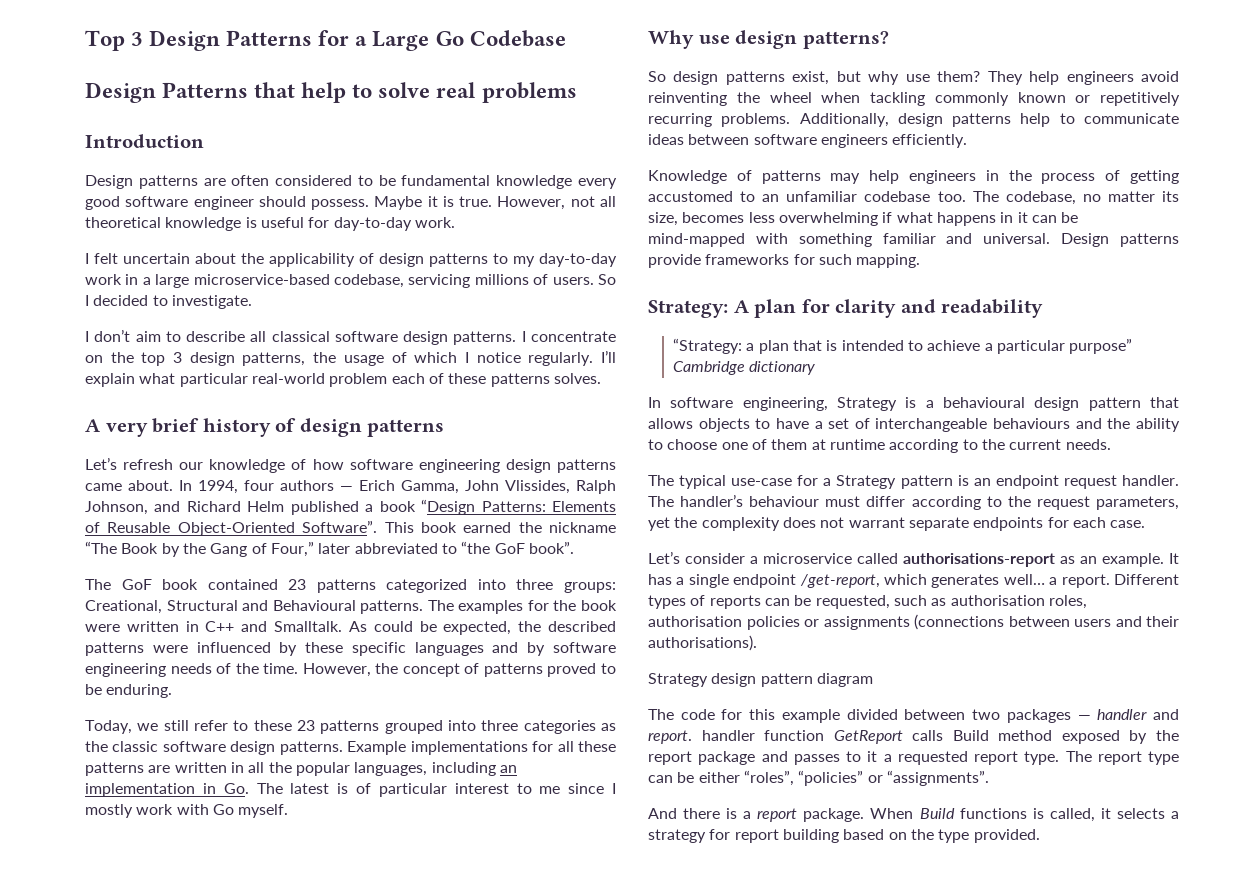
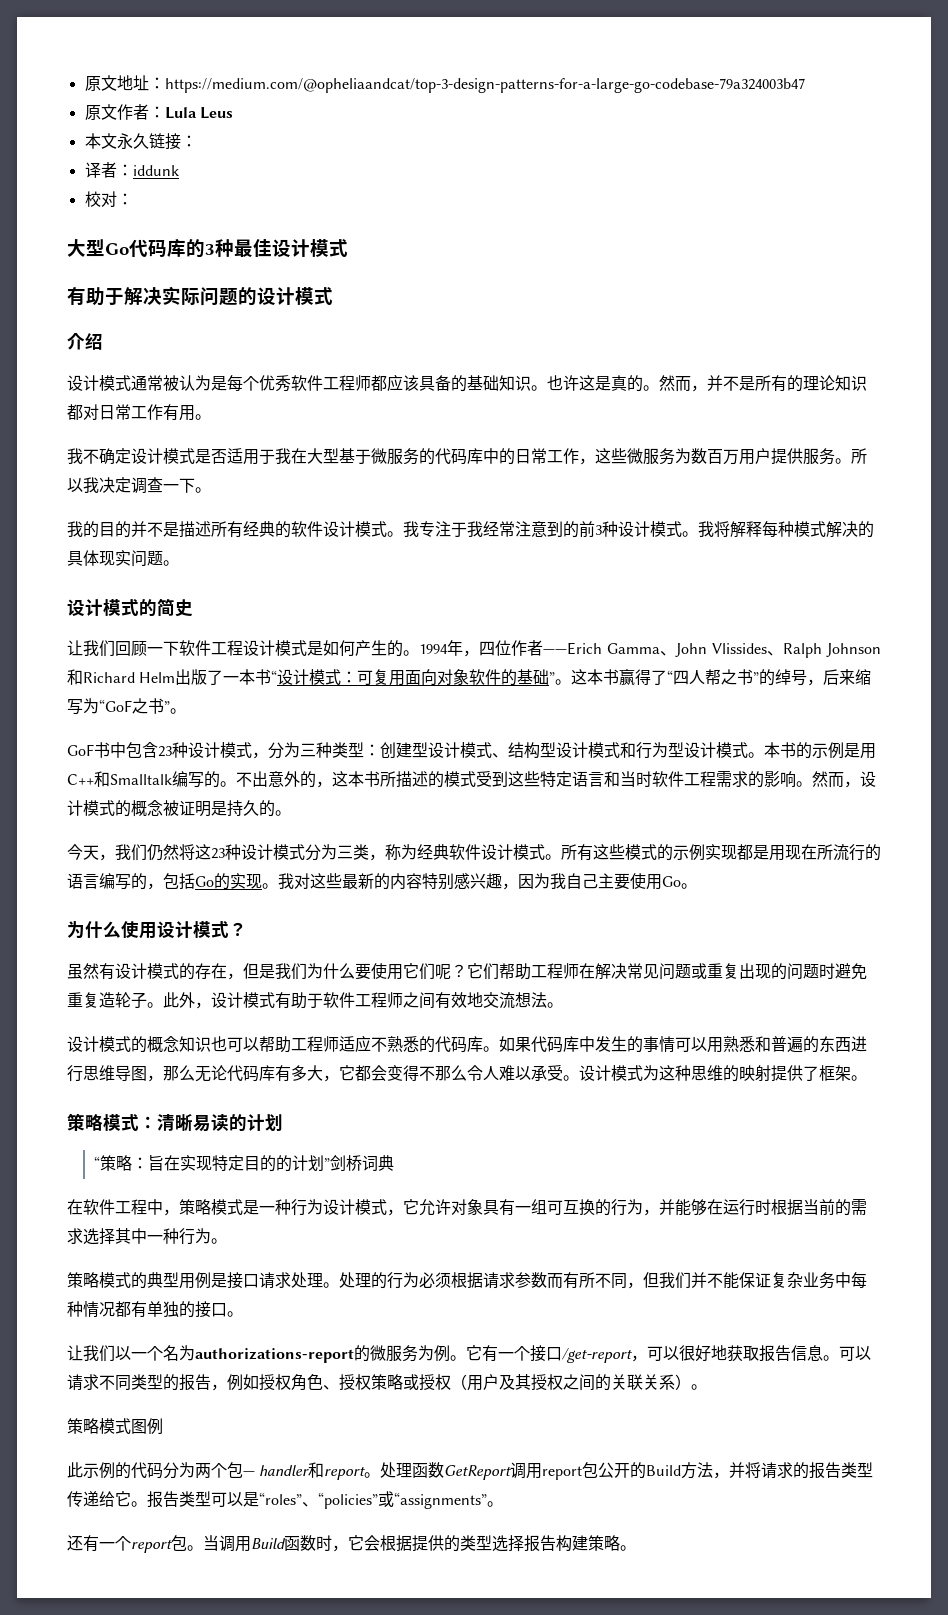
- Top 3 Design Patterns for a Large Go Codebase
- Design Patterns that help to solve real problems
- Introduction
- Design patterns are often considered to be fundamental knowledge every good software engineer should possess. Maybe it is true. However, not all theoretical knowledge is useful for day-to-day work.
- I felt uncertain about the applicability of design patterns to my day-to-day work in a large microservice-based codebase, servicing millions of users. So I decided to investigate.
- I don’t aim to describe all classical software design patterns. I concentrate on the top 3 design patterns, the usage of which I notice regularly. I’ll explain what particular real-world problem each of these patterns solves.
- A very brief history of design patterns
- Let’s refresh our knowledge of how software engineering design patterns came about. In 1994, four authors — Erich Gamma, John Vlissides, Ralph Johnson, and Richard Helm published a book “Design Patterns: Elements of Reusable Object-Oriented Software”. This book earned the nickname “The Book by the Gang of Four,” later abbreviated to “the GoF book”.
- The GoF book contained 23 patterns categorized into three groups: Creational, Structural and Behavioural patterns. The examples for the book were written in C++ and Smalltalk. As could be expected, the described patterns were influenced by these specific languages and by software engineering needs of the time. However, the concept of patterns proved to be enduring.
- Today, we still refer to these 23 patterns grouped into three categories as the classic software design patterns. Example implementations for all these patterns are written in all the popular languages, including an implementation in Go. The latest is of particular interest to me since I mostly work with Go myself.
- Why use design patterns?
- So design patterns exist, but why use them? They help engineers avoid reinventing the wheel when tackling commonly known or repetitively recurring problems. Additionally, design patterns help to communicate ideas between software engineers efficiently.
- Knowledge of patterns may help engineers in the process of getting accustomed to an unfamiliar codebase too. The codebase, no matter its size, becomes less overwhelming if what happens in it can be mind-mapped with something familiar and universal. Design patterns provide frameworks for such mapping.
- Strategy: A plan for clarity and readability
- “Strategy: a plan that is intended to achieve a particular purpose” Cambridge dictionary
- In software engineering, Strategy is a behavioural design pattern that allows objects to have a set of interchangeable behaviours and the ability to choose one of them at runtime according to the current needs.
- The typical use-case for a Strategy pattern is an endpoint request handler. The handler’s behaviour must differ according to the request parameters, yet the complexity does not warrant separate endpoints for each case.
- Let’s consider a microservice called authorisations-report as an example. It has a single endpoint /get-report, which generates well… a report. Different types of reports can be requested, such as authorisation roles, authorisation policies or assignments (connections between users and their authorisations).
- Strategy design pattern diagram
- The code for this example divided between two packages — handler and report. handler function GetReport calls Build method exposed by the report package and passes to it a requested report type. The report type can be either “roles”, “policies” or “assignments”.
- And there is a report package. When Build functions is called, it selects a strategy for report building based on the type provided.
+ 原文地址：https://medium.com/@opheliaandcat/top-3-design-patterns-for-a-large-go-codebase-79a324003b47
+ 原文作者：Lula Leus
+ 本文永久链接：
+ 译者：iddunk
+ 校对：
+ 大型Go代码库的3种最佳设计模式
+ 有助于解决实际问题的设计模式
+ 介绍
+ 设计模式通常被认为是每个优秀软件工程师都应该具备的基础知识。也许这是真的。然而，并不是所有的理论知识都对日常工作有用。
+ 我不确定设计模式是否适用于我在大型基于微服务的代码库中的日常工作，这些微服务为数百万用户提供服务。所以我决定调查一下。
+ 我的目的并不是描述所有经典的软件设计模式。我专注于我经常注意到的前3种设计模式。我将解释每种模式解决的具体现实问题。
+ 设计模式的简史
+ 让我们回顾一下软件工程设计模式是如何产生的。1994年，四位作者——Erich Gamma、John Vlissides、Ralph Johnson和Richard Helm出版了一本书“设计模式：可复用面向对象软件的基础”。这本书赢得了“四人帮之书”的绰号，后来缩写为“GoF之书”。
+ GoF书中包含23种设计模式，分为三种类型：创建型设计模式、结构型设计模式和行为型设计模式。本书的示例是用C++和Smalltalk编写的。不出意外的，这本书所描述的模式受到这些特定语言和当时软件工程需求的影响。然而，设计模式的概念被证明是持久的。
+ 今天，我们仍然将这23种设计模式分为三类，称为经典软件设计模式。所有这些模式的示例实现都是用现在所流行的语言编写的，包括Go的实现。我对这些最新的内容特别感兴趣，因为我自己主要使用Go。
+ 为什么使用设计模式？
+ 虽然有设计模式的存在，但是我们为什么要使用它们呢？它们帮助工程师在解决常见问题或重复出现的问题时避免重复造轮子。此外，设计模式有助于软件工程师之间有效地交流想法。
+ 设计模式的概念知识也可以帮助工程师适应不熟悉的代码库。如果代码库中发生的事情可以用熟悉和普遍的东西进行思维导图，那么无论代码库有多大，它都会变得不那么令人难以承受。设计模式为这种思维的映射提供了框架。
+ 策略模式：清晰易读的计划
+ “策略：旨在实现特定目的的计划”剑桥词典
+ 在软件工程中，策略模式是一种行为设计模式，它允许对象具有一组可互换的行为，并能够在运行时根据当前的需求选择其中一种行为。
+ 策略模式的典型用例是接口请求处理。处理的行为必须根据请求参数而有所不同，但我们并不能保证复杂业务中每种情况都有单独的接口。
+ 让我们以一个名为authorizations-report的微服务为例。它有一个接口/get-report，可以很好地获取报告信息。可以请求不同类型的报告，例如授权角色、授权策略或授权（用户及其授权之间的关联关系）。
+ 策略模式图例
+ 此示例的代码分为两个包— handler和report。处理函数GetReport调用report包公开的Build方法，并将请求的报告类型传递给它。报告类型可以是“roles”、“policies”或“assignments”。
+ 还有一个report包。当调用Build函数时，它会根据提供的类型选择报告构建策略。

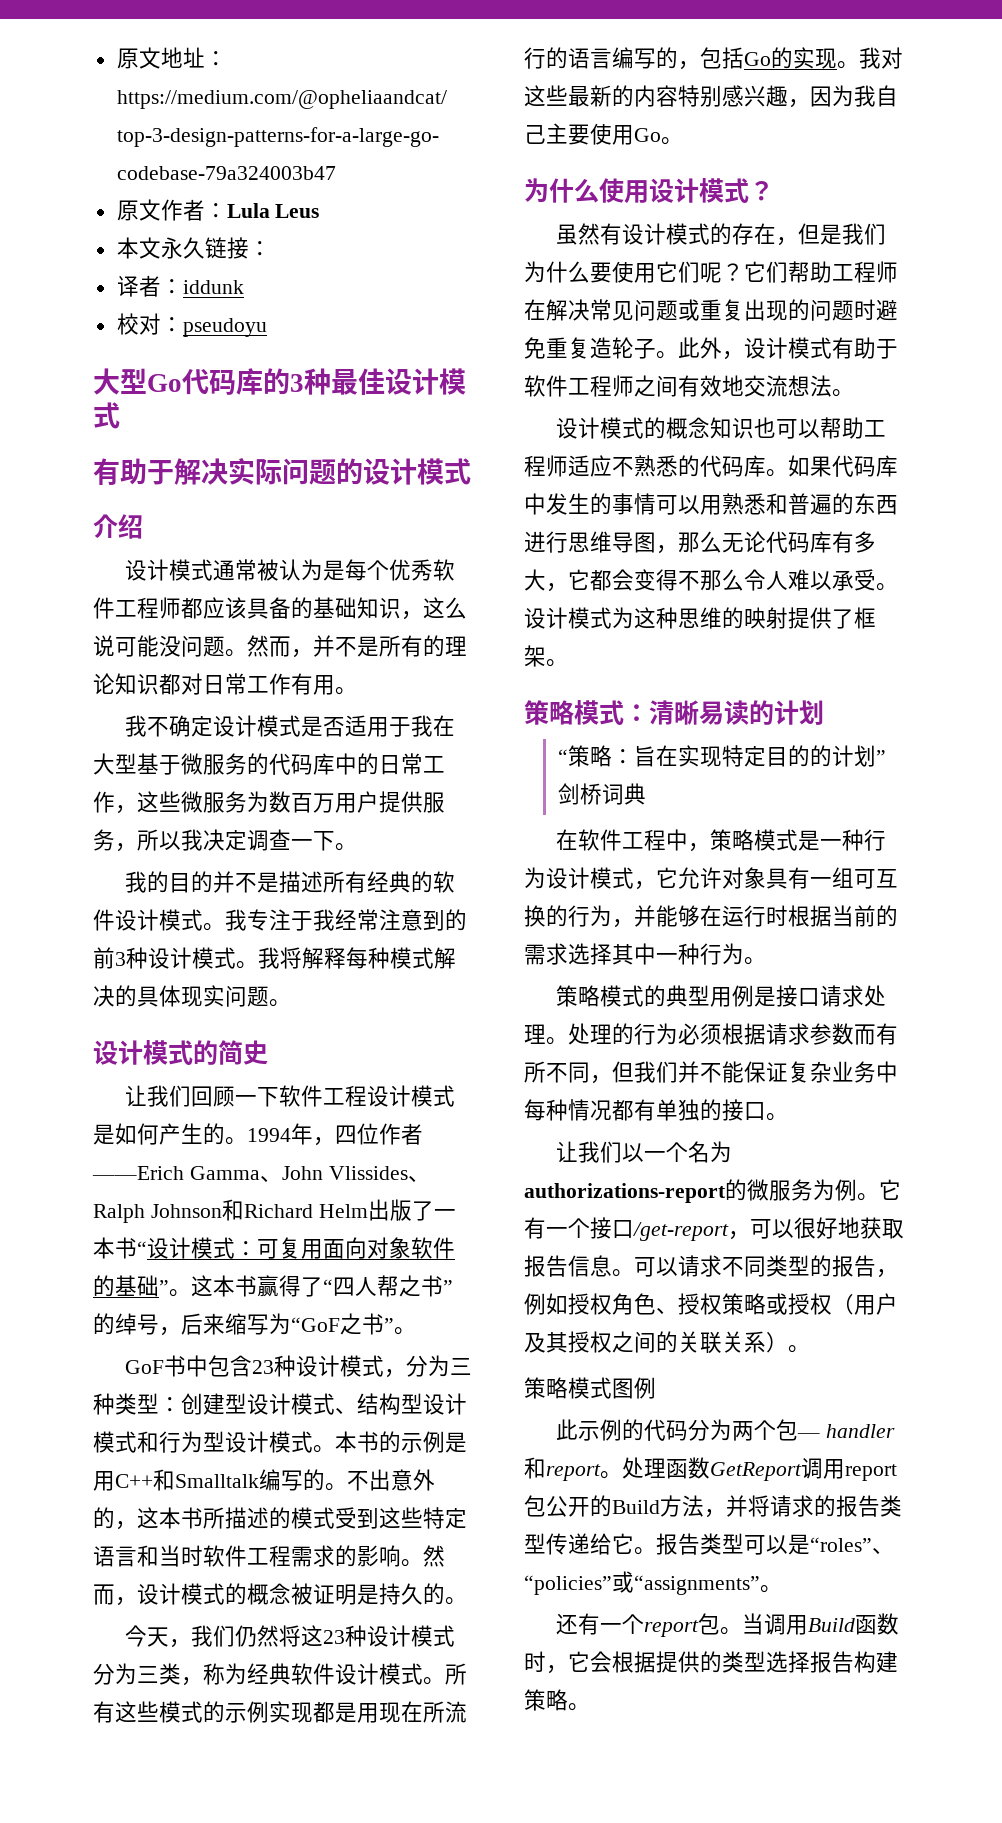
- 校对：
+ 校对：pseudoyu
- 设计模式通常被认为是每个优秀软件工程师都应该具备的基础知识。也许这是真的。
+ 设计模式通常被认为是每个优秀软件工程师都应该具备的基础知识，这么说可能没问题。
- 我不确定设计模式是否适用于我在大型基于微服务的代码库中的日常工作，这些微服务为数百万用户提供服务。所以我决定调查一下。
+ 我不确定设计模式是否适用于我在大型基于微服务的代码库中的日常工作，这些微服务为数百万用户提供服务，所以我决定调查一下。

